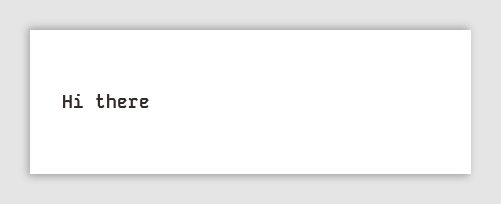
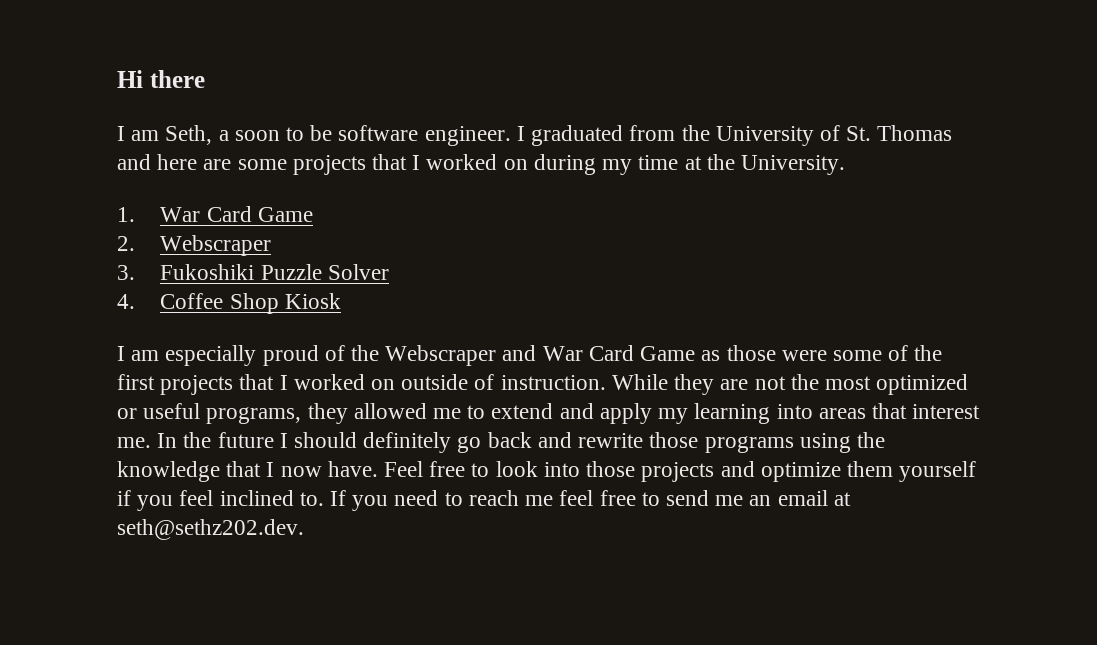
+ I am Seth, a soon to be software engineer. I graduated from the University of St. Thomas and here are some projects that I worked on during my time at the University.
+ 1. War Card Game
+ 2. Webscraper
+ 3. Fukoshiki Puzzle Solver
+ 4. Coffee Shop Kiosk
+ I am especially proud of the Webscraper and War Card Game as those were some of the first projects that I worked on outside of instruction. While they are not the most optimized or useful programs, they allowed me to extend and apply my learning into areas that interest me. In the future I should definitely go back and rewrite those programs using the knowledge that I now have. Feel free to look into those projects and optimize them yourself if you feel inclined to. If you need to reach me feel free to send me an email at seth@sethz202.dev.

